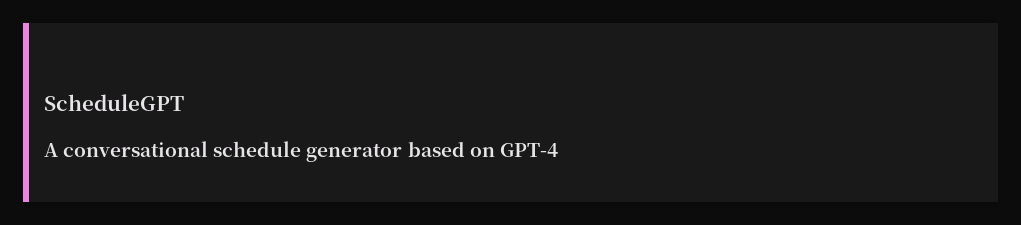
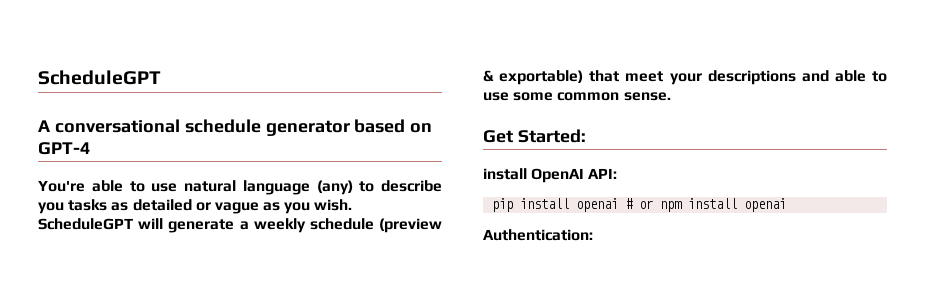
+ You're able to use natural language (any) to describe you tasks as detailed or vague as you wish. ScheduleGPT will generate a weekly schedule (preview & exportable) that meet your descriptions and able to use some common sense.
+ Get Started:
+ install OpenAI API:
+ pip install openai # or npm install openai
+ Authentication:

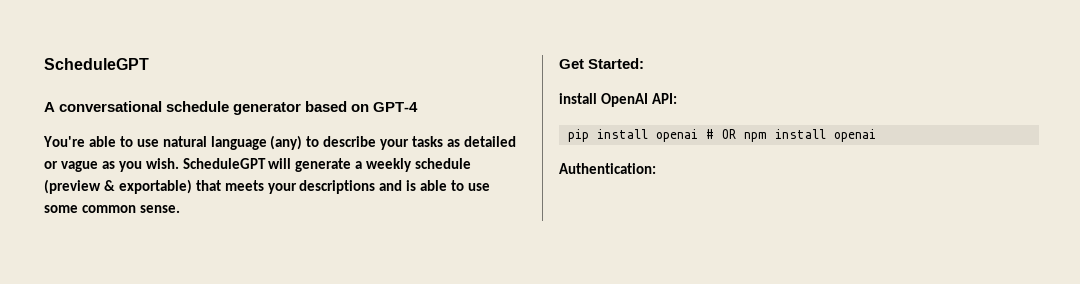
- You're able to use natural language (any) to describe you tasks as detailed or vague as you wish.
+ You're able to use natural language (any) to describe your tasks as detailed or vague as you wish.
- ScheduleGPT will generate a weekly schedule (preview & exportable) that meet your descriptions and able to use some common sense.
+ ScheduleGPT will generate a weekly schedule (preview & exportable) that meets your descriptions and is able to use some common sense.
- pip install openai # or npm install openai
+ pip install openai # OR npm install openai

